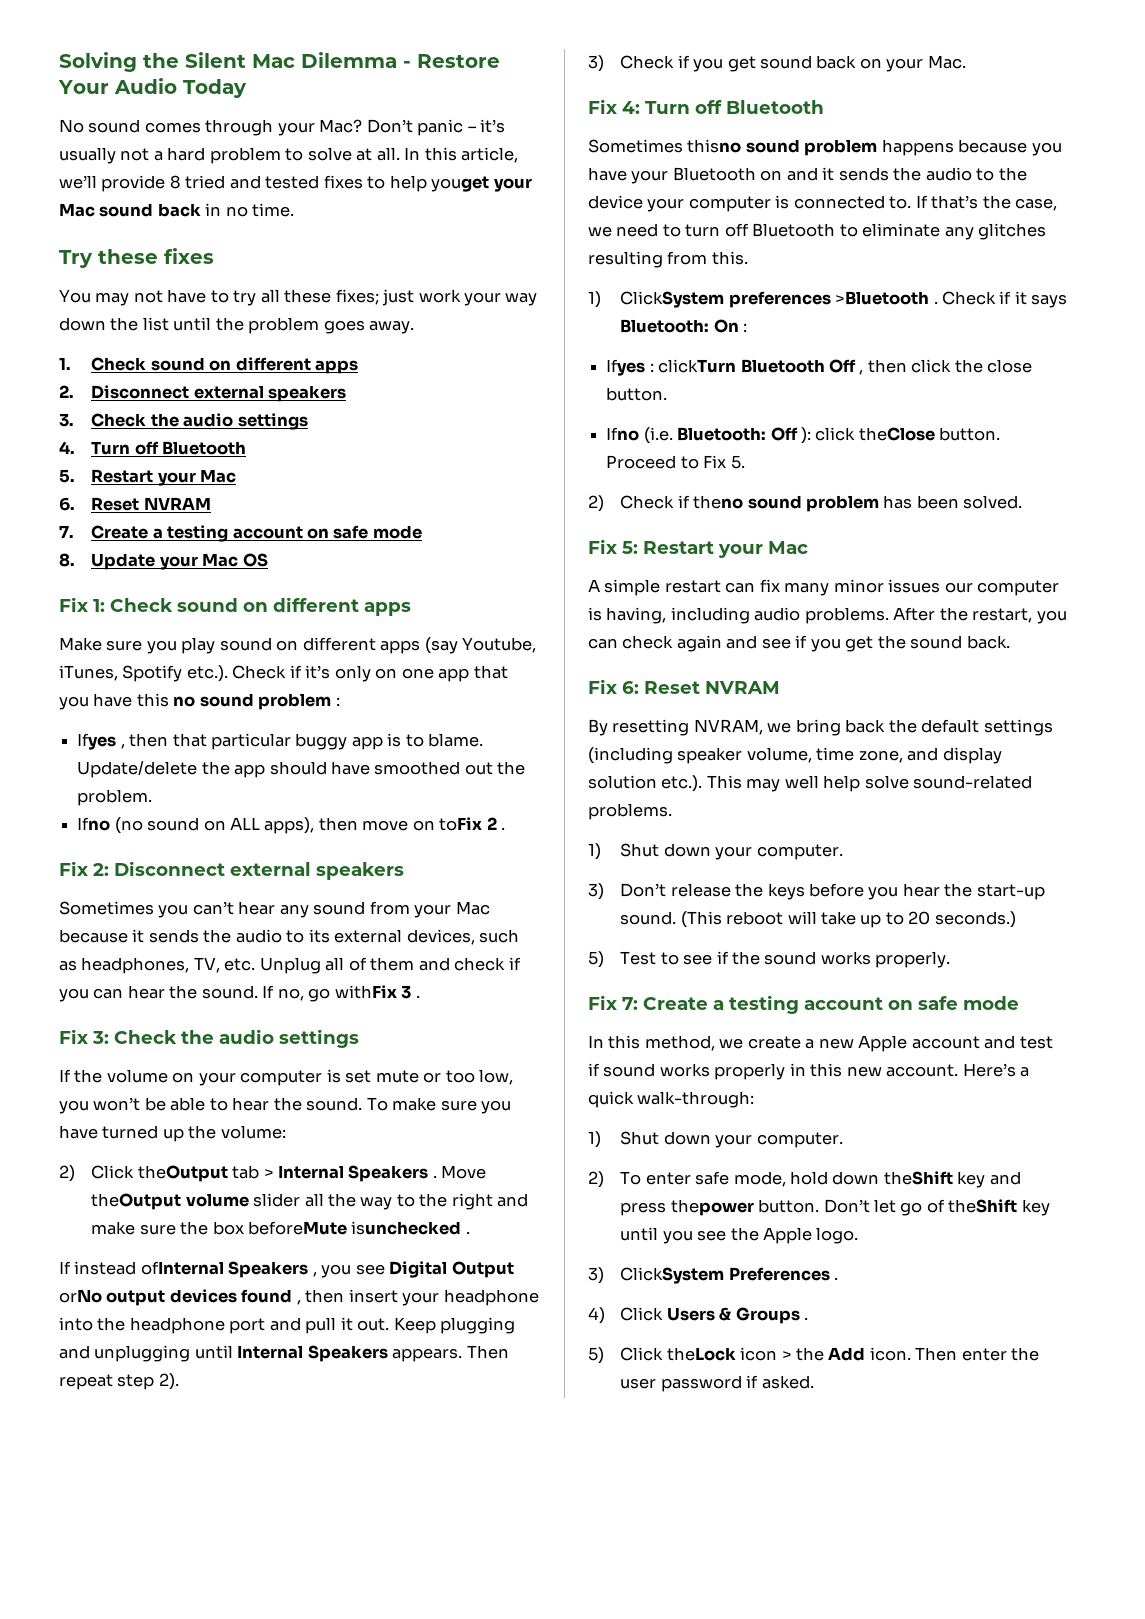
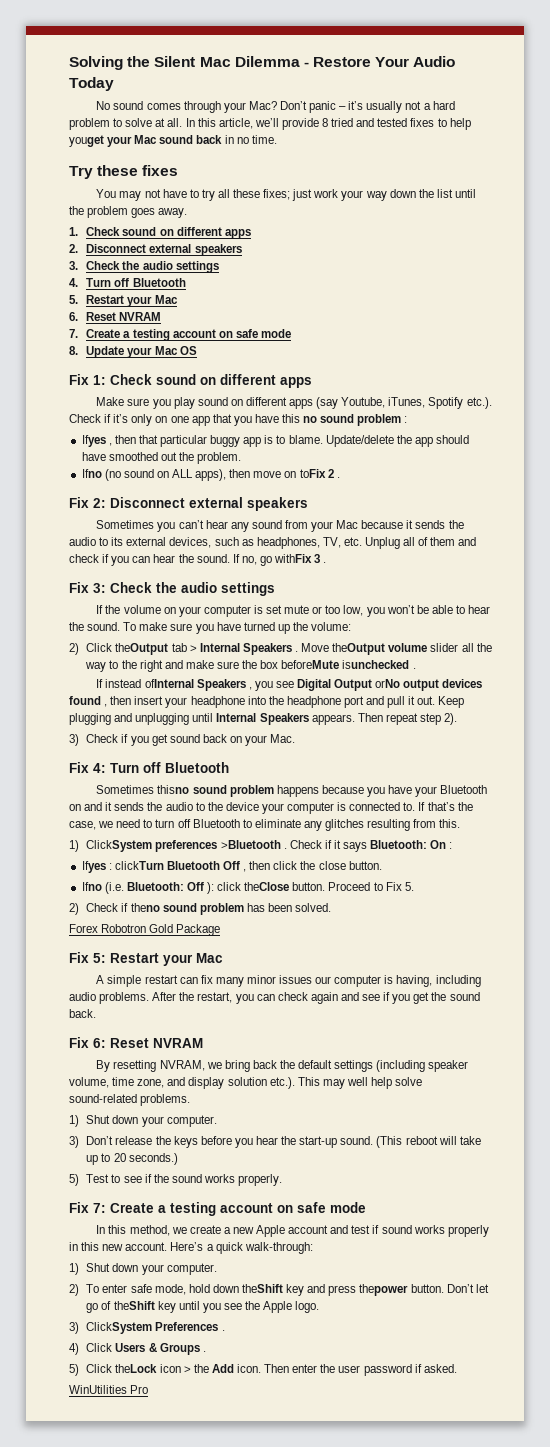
+ Forex Robotron Gold Package
+ WinUtilities Pro

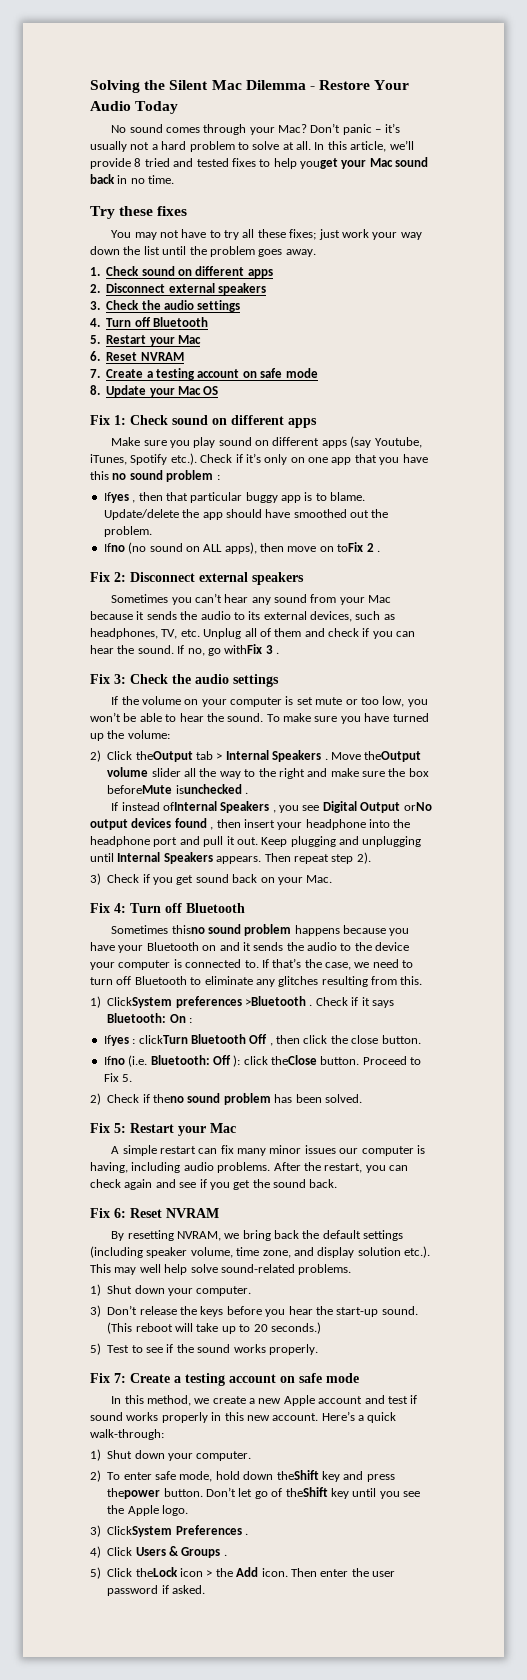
- Forex Robotron Gold Package
- WinUtilities Pro

